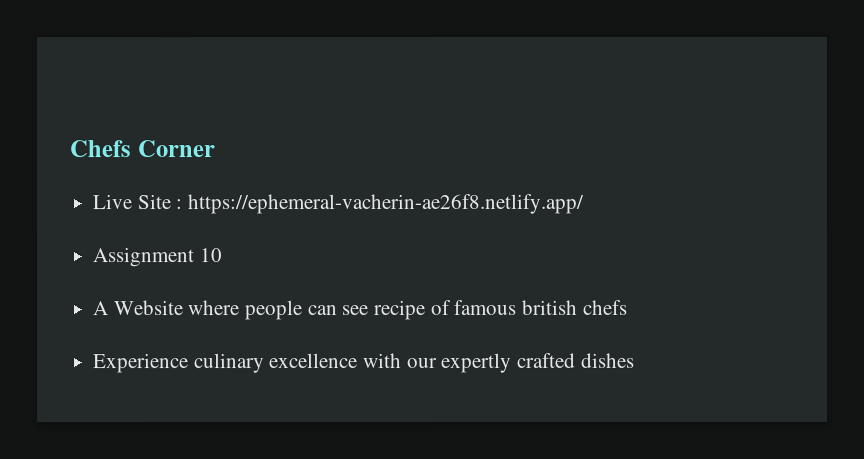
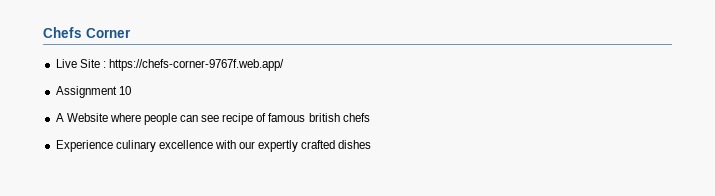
- Live Site : https://ephemeral-vacherin-ae26f8.netlify.app/
+ Live Site : https://chefs-corner-9767f.web.app/

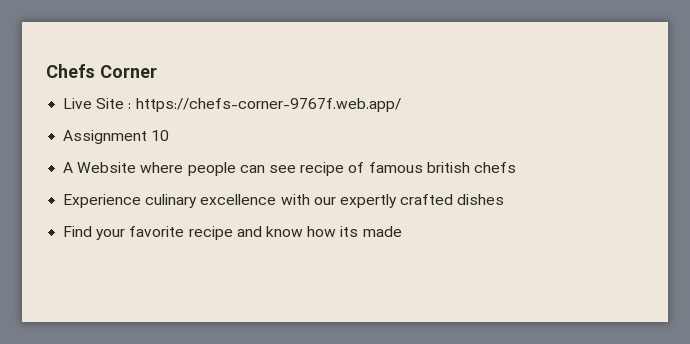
+ Find your favorite recipe and know how its made

